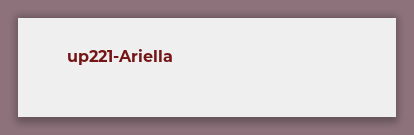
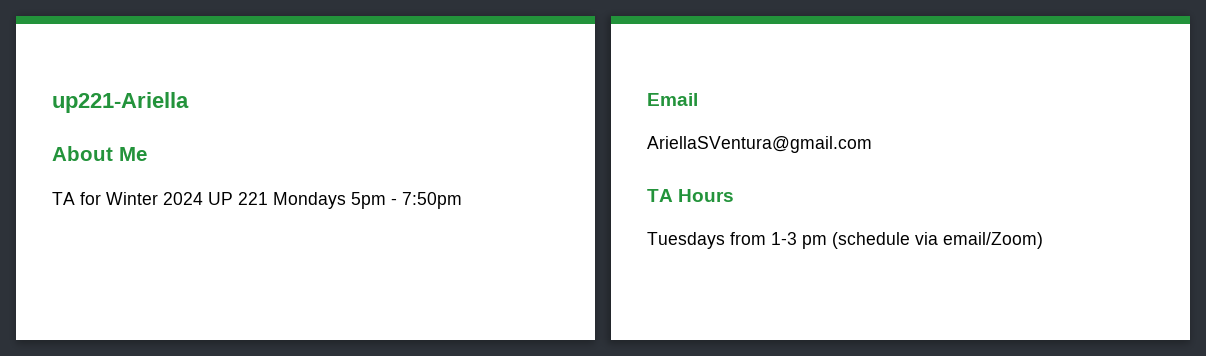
+ About Me
+ TA for Winter 2024 UP 221 Mondays 5pm - 7:50pm
+ Email
+ AriellaSVentura@gmail.com
+ TA Hours
+ Tuesdays from 1-3 pm (schedule via email/Zoom)

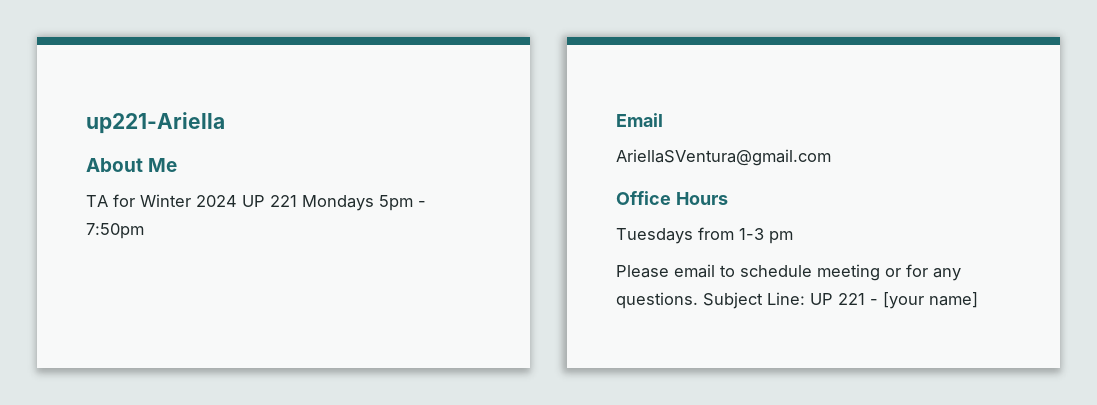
- TA Hours
+ Office Hours
- Tuesdays from 1-3 pm (schedule via email/Zoom)
+ Tuesdays from 1-3 pm
+ Please email to schedule meeting or for any questions. Subject Line: UP 221 - [your name]

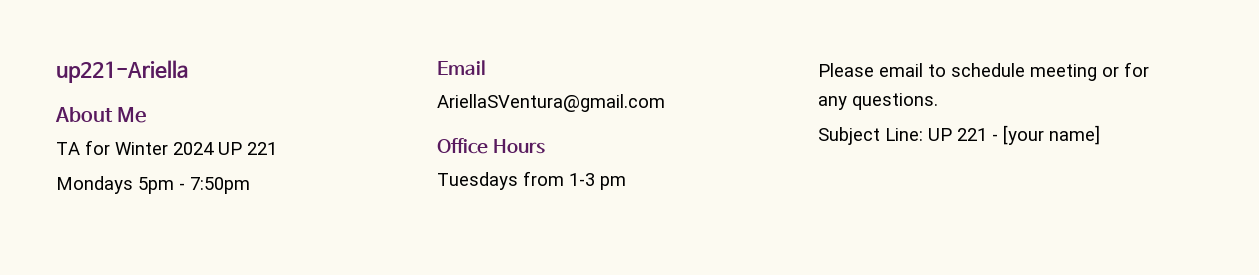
- TA for Winter 2024 UP 221 Mondays 5pm - 7:50pm
+ TA for Winter 2024 UP 221
+ Mondays 5pm - 7:50pm
- Please email to schedule meeting or for any questions. Subject Line: UP 221 - [your name]
+ Please email to schedule meeting or for any questions.
+ Subject Line: UP 221 - [your name]

